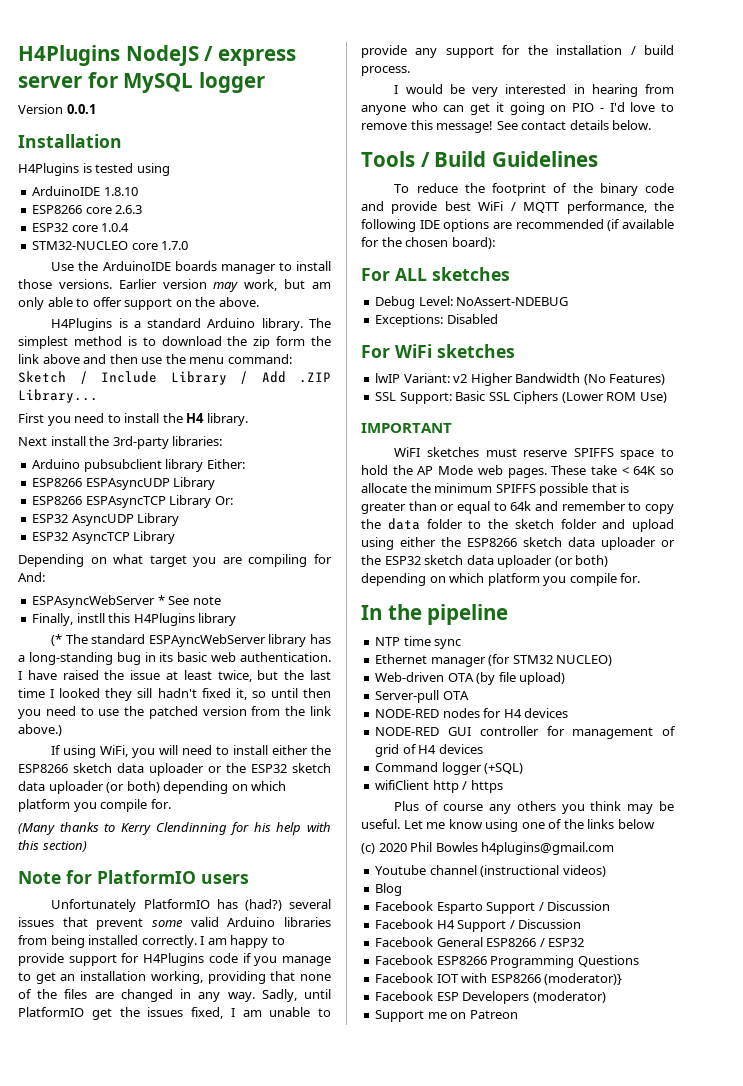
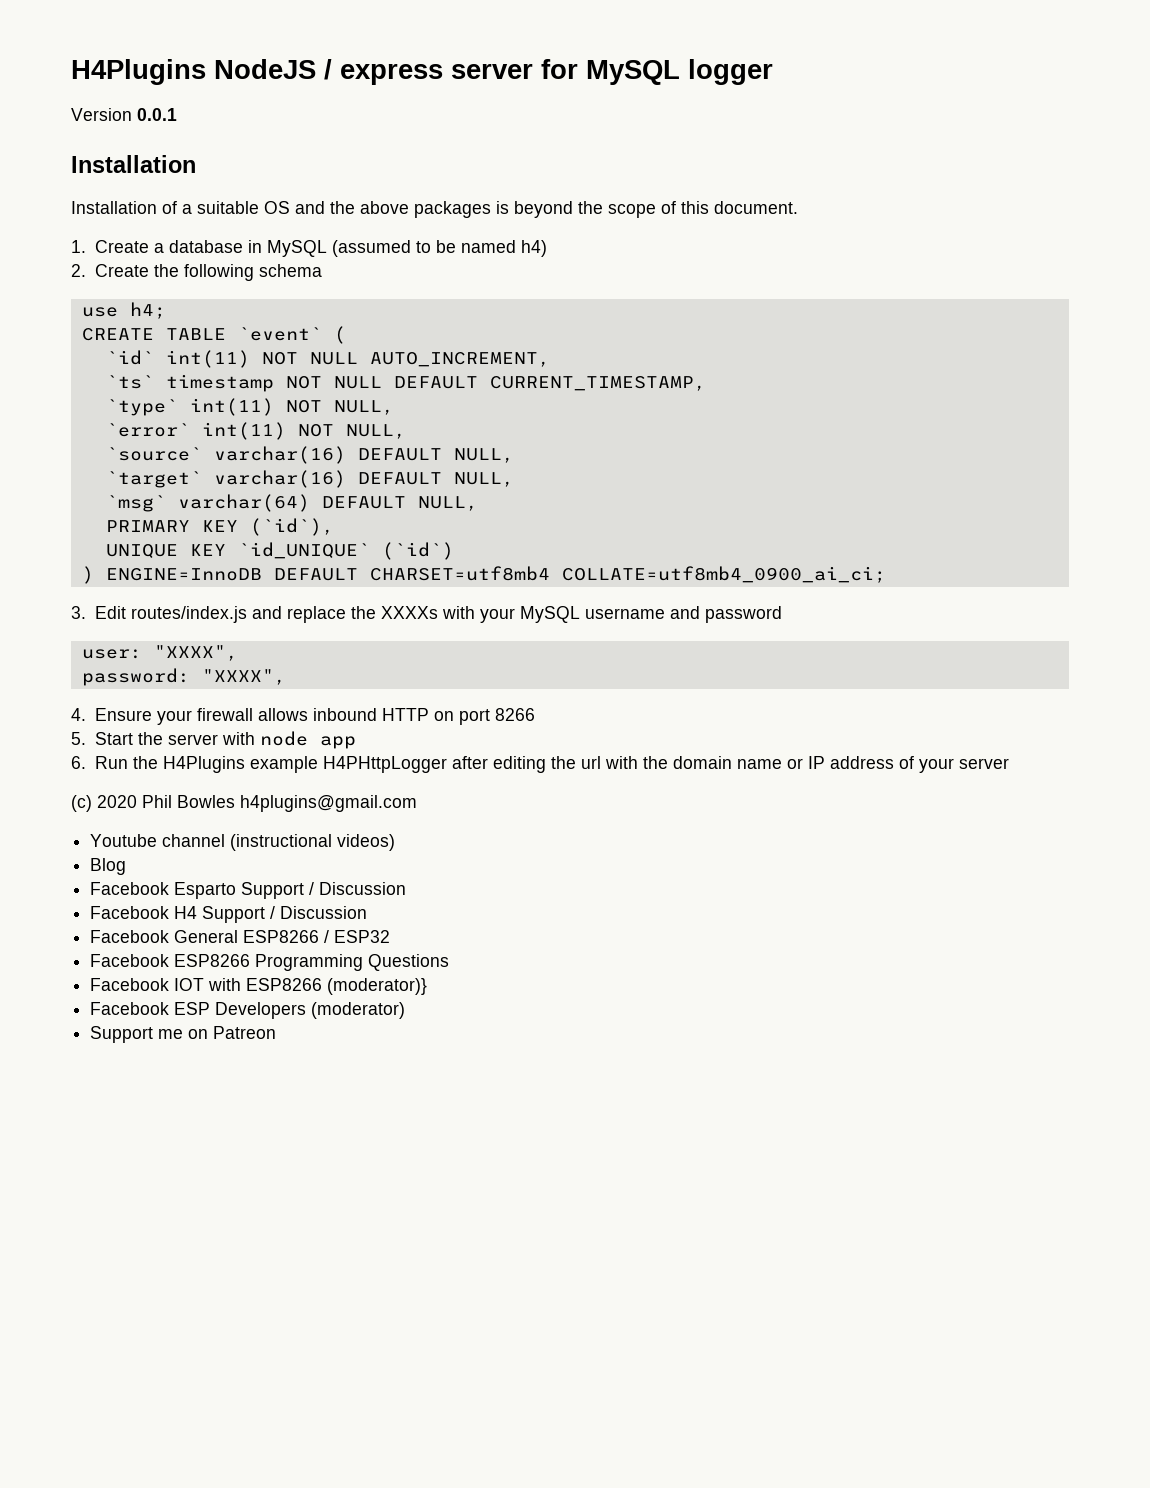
- H4Plugins is tested using
- ArduinoIDE 1.8.10
- ESP8266 core 2.6.3
- ESP32 core 1.0.4
- STM32-NUCLEO core 1.7.0
- Use the ArduinoIDE boards manager to install those versions. Earlier version may work, but am only able to offer support on the above.
- H4Plugins is a standard Arduino library. The simplest method is to download the zip form the link above and then use the menu command: Sketch / Include Library / Add .ZIP Library...
- First you need to install the H4 library.
- Next install the 3rd-party libraries:
- Arduino pubsubclient library Either:
- ESP8266 ESPAsyncUDP Library
- ESP8266 ESPAsyncTCP Library Or:
- ESP32 AsyncUDP Library
- ESP32 AsyncTCP Library
- Depending on what target you are compiling for And:
- ESPAsyncWebServer * See note
- Finally, instll this H4Plugins library
- (* The standard ESPAyncWebServer library has a long-standing bug in its basic web authentication. I have raised the issue at least twice, but the last time I looked they sill hadn't fixed it, so until then you need to use the patched version from the link above.)
- If using WiFi, you will need to install either the ESP8266 sketch data uploader or the ESP32 sketch data uploader (or both) depending on which platform you compile for.
- (Many thanks to Kerry Clendinning for his help with this section)
- Note for PlatformIO users
- Unfortunately PlatformIO has (had?) several issues that prevent some valid Arduino libraries from being installed correctly. I am happy to provide support for H4Plugins code if you manage to get an installation working, providing that none of the files are changed in any way. Sadly, until PlatformIO get the issues fixed, I am unable to provide any support for the installation / build process.
- I would be very interested in hearing from anyone who can get it going on PIO - I'd love to remove this message! See contact details below.
- Tools / Build Guidelines
- To reduce the footprint of the binary code and provide best WiFi / MQTT performance, the following IDE options are recommended (if available for the chosen board):
- For ALL sketches
- Debug Level: NoAssert-NDEBUG
- Exceptions: Disabled
- For WiFi sketches
- lwIP Variant: v2 Higher Bandwidth (No Features)
- SSL Support: Basic SSL Ciphers (Lower ROM Use)
- IMPORTANT
- WiFI sketches must reserve SPIFFS space to hold the AP Mode web pages. These take < 64K so allocate the minimum SPIFFS possible that is greater than or equal to 64k and remember to copy the data folder to the sketch folder and upload using either the ESP8266 sketch data uploader or the ESP32 sketch data uploader (or both) depending on which platform you compile for.
- In the pipeline
- NTP time sync
- Ethernet manager (for STM32 NUCLEO)
- Web-driven OTA (by file upload)
- Server-pull OTA
- NODE-RED nodes for H4 devices
- NODE-RED GUI controller for management of grid of H4 devices
- Command logger (+SQL)
- wifiClient http / https
- Plus of course any others you think may be useful. Let me know using one of the links below
+ Installation of a suitable OS and the above packages is beyond the scope of this document.
+ 1. Create a database in MySQL (assumed to be named h4)
+ 2. Create the following schema
+ use h4;
+ CREATE TABLE `event` (
+ `id` int(11) NOT NULL AUTO_INCREMENT,
+ `ts` timestamp NOT NULL DEFAULT CURRENT_TIMESTAMP,
+ `type` int(11) NOT NULL,
+ `error` int(11) NOT NULL,
+ `source` varchar(16) DEFAULT NULL,
+ `target` varchar(16) DEFAULT NULL,
+ `msg` varchar(64) DEFAULT NULL,
+ PRIMARY KEY (`id`),
+ UNIQUE KEY `id_UNIQUE` (`id`)
+ ) ENGINE=InnoDB DEFAULT CHARSET=utf8mb4 COLLATE=utf8mb4_0900_ai_ci;
+ 3. Edit routes/index.js and replace the XXXXs with your MySQL username and password
+ user: "XXXX",
+ password: "XXXX",
+ 4. Ensure your firewall allows inbound HTTP on port 8266
+ 5. Start the server with node app
+ 6. Run the H4Plugins example H4PHttpLogger after editing the url with the domain name or IP address of your server

